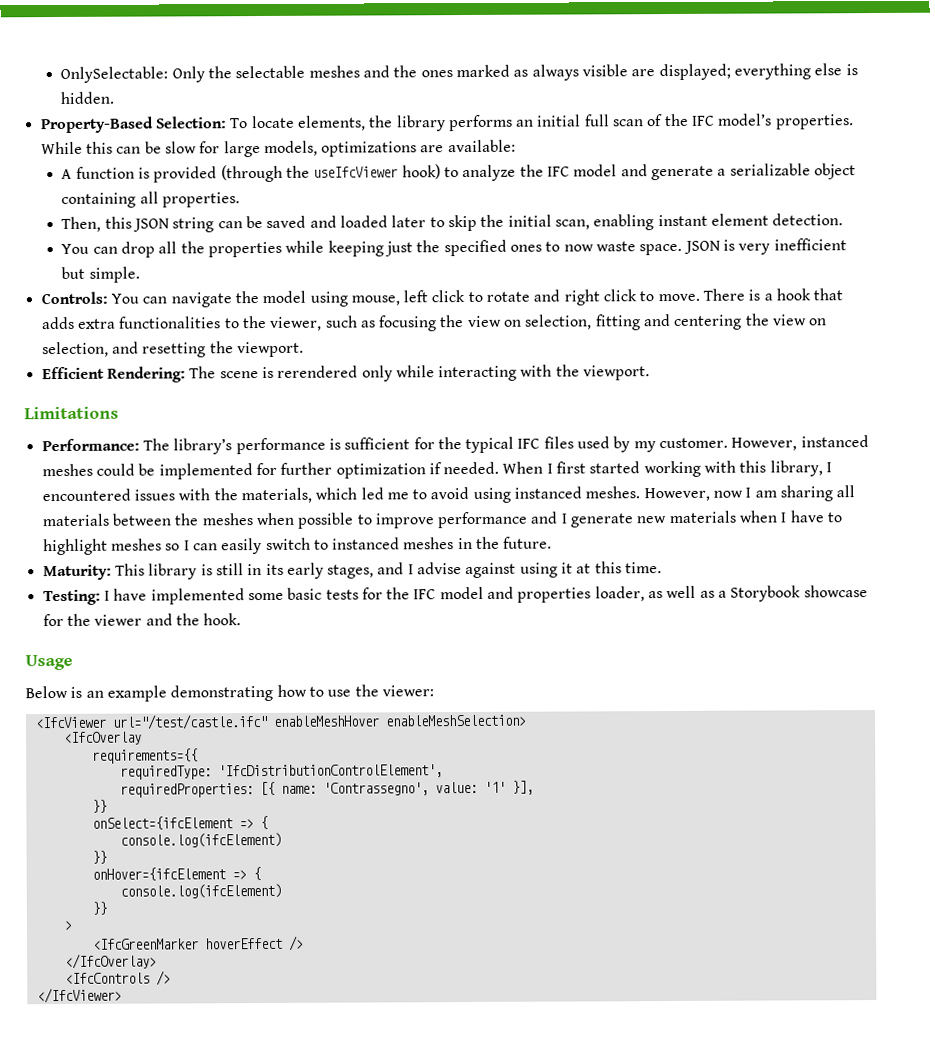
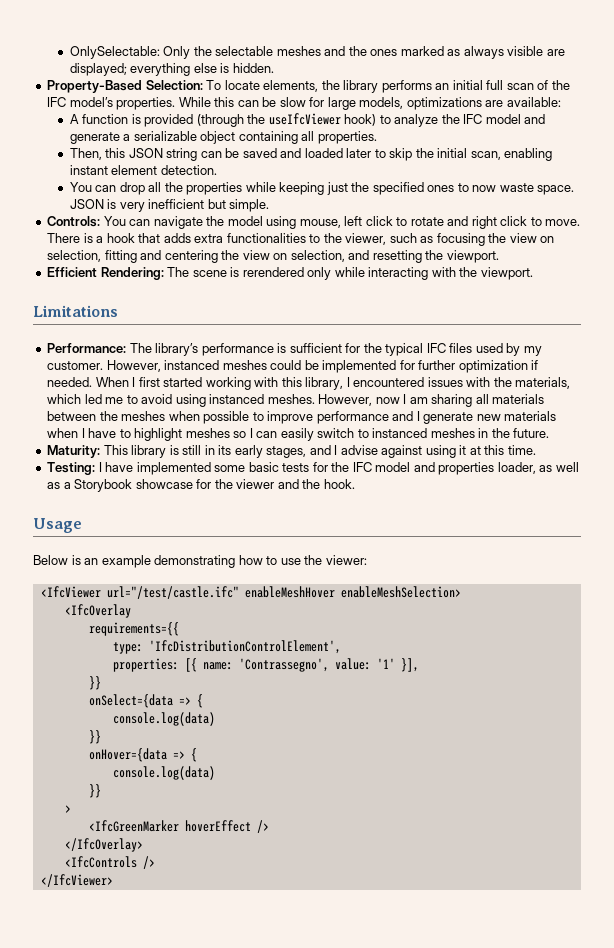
- requiredType: 'IfcDistributionControlElement',
+ type: 'IfcDistributionControlElement',
- requiredProperties: [{ name: 'Contrassegno', value: '1' }],
+ properties: [{ name: 'Contrassegno', value: '1' }],
- onSelect={ifcElement => {
- console.log(ifcElement)
+ onSelect={data => {
+ console.log(data)
  }}
- onHover={ifcElement => {
- console.log(ifcElement)
+ onHover={data => {
+ console.log(data)

